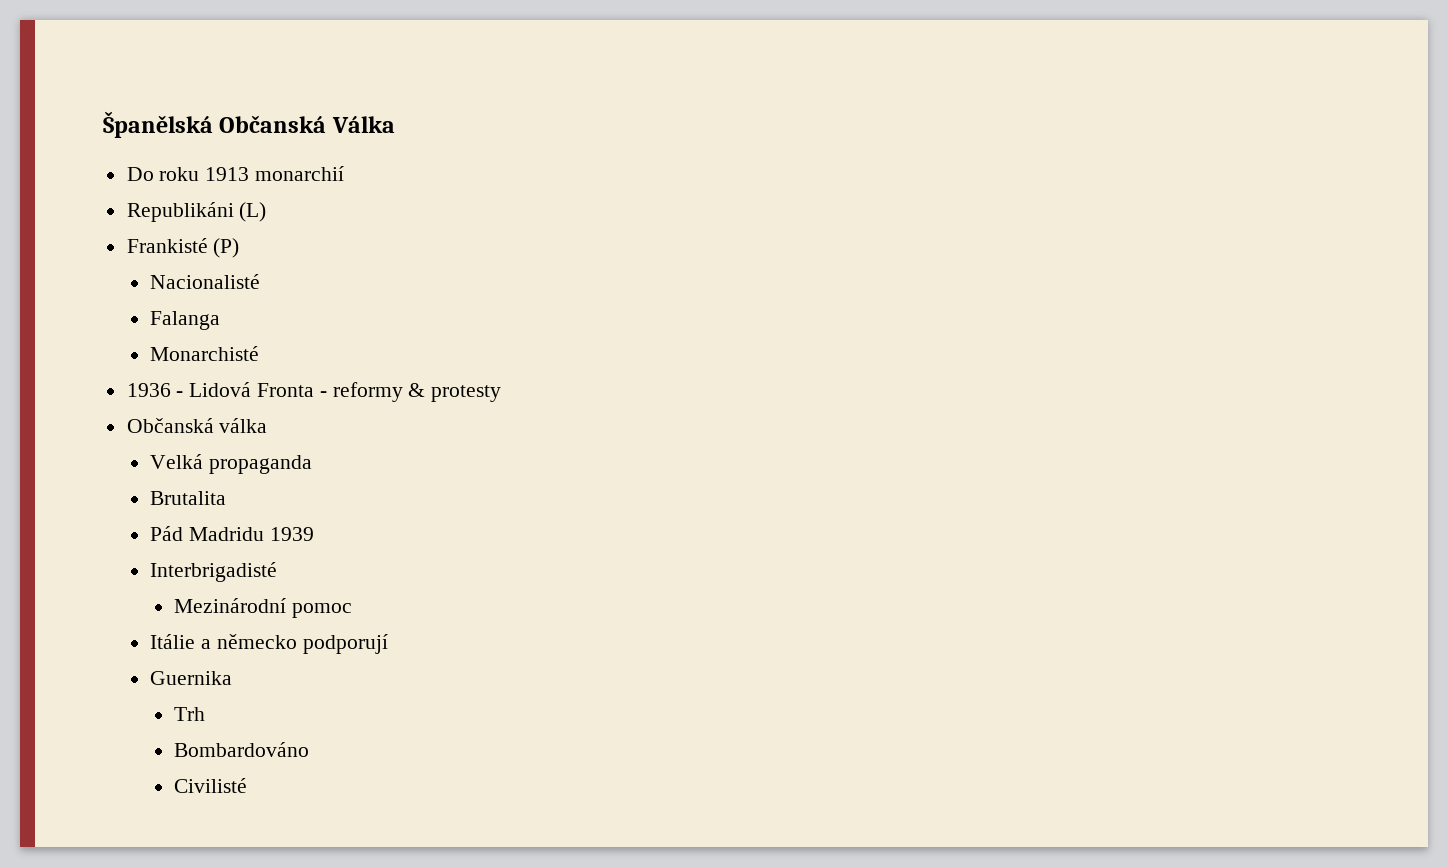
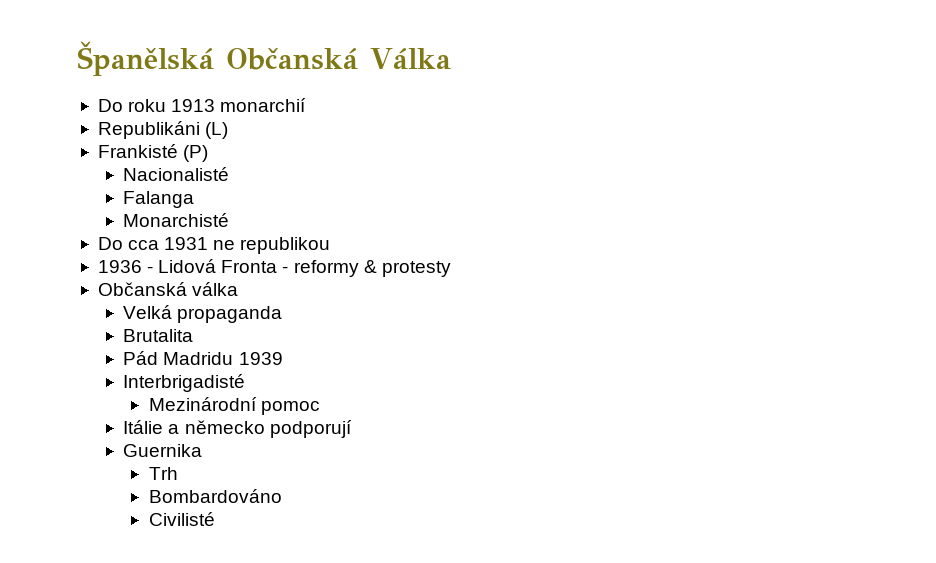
+ Do cca 1931 ne republikou

